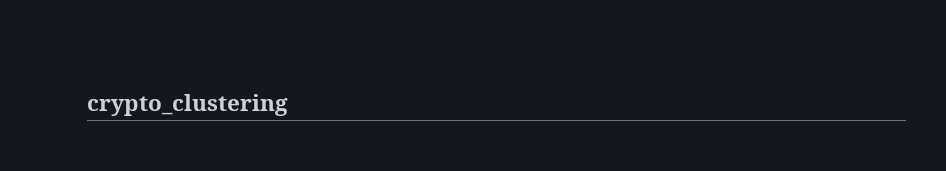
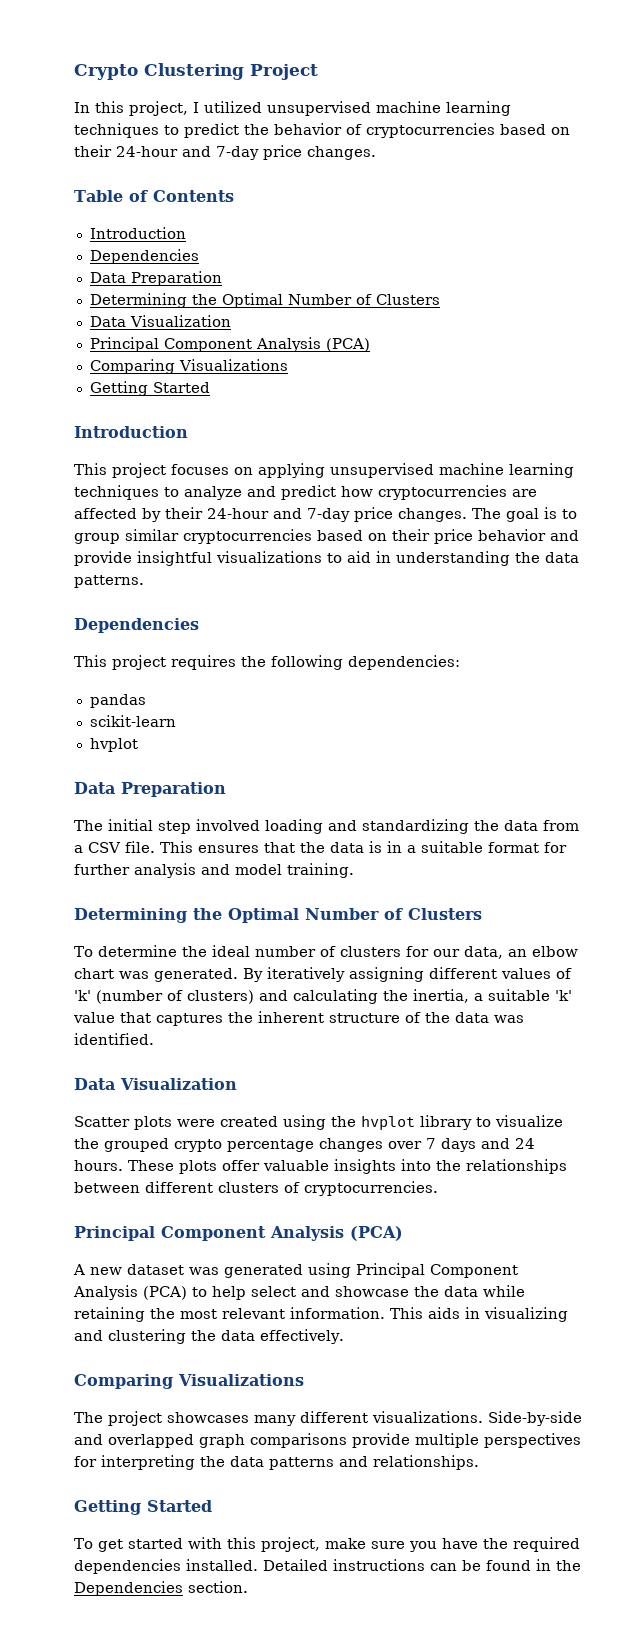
- crypto_clustering
+ Crypto Clustering Project
+ In this project, I utilized unsupervised machine learning techniques to predict the behavior of cryptocurrencies based on their 24-hour and 7-day price changes.
+ Table of Contents
+ Introduction
+ Dependencies
+ Data Preparation
+ Determining the Optimal Number of Clusters
+ Data Visualization
+ Principal Component Analysis (PCA)
+ Comparing Visualizations
+ Getting Started
+ Introduction
+ This project focuses on applying unsupervised machine learning techniques to analyze and predict how cryptocurrencies are affected by their 24-hour and 7-day price changes. The goal is to group similar cryptocurrencies based on their price behavior and provide insightful visualizations to aid in understanding the data patterns.
+ Dependencies
+ This project requires the following dependencies:
+ pandas
+ scikit-learn
+ hvplot
+ Data Preparation
+ The initial step involved loading and standardizing the data from a CSV file. This ensures that the data is in a suitable format for further analysis and model training.
+ Determining the Optimal Number of Clusters
+ To determine the ideal number of clusters for our data, an elbow chart was generated. By iteratively assigning different values of 'k' (number of clusters) and calculating the inertia, a suitable 'k' value that captures the inherent structure of the data was identified.
+ Data Visualization
+ Scatter plots were created using the hvplot library to visualize the grouped crypto percentage changes over 7 days and 24 hours. These plots offer valuable insights into the relationships between different clusters of cryptocurrencies.
+ Principal Component Analysis (PCA)
+ A new dataset was generated using Principal Component Analysis (PCA) to help select and showcase the data while retaining the most relevant information. This aids in visualizing and clustering the data effectively.
+ Comparing Visualizations
+ The project showcases many different visualizations. Side-by-side and overlapped graph comparisons provide multiple perspectives for interpreting the data patterns and relationships.
+ Getting Started
+ To get started with this project, make sure you have the required dependencies installed. Detailed instructions can be found in the Dependencies section.

